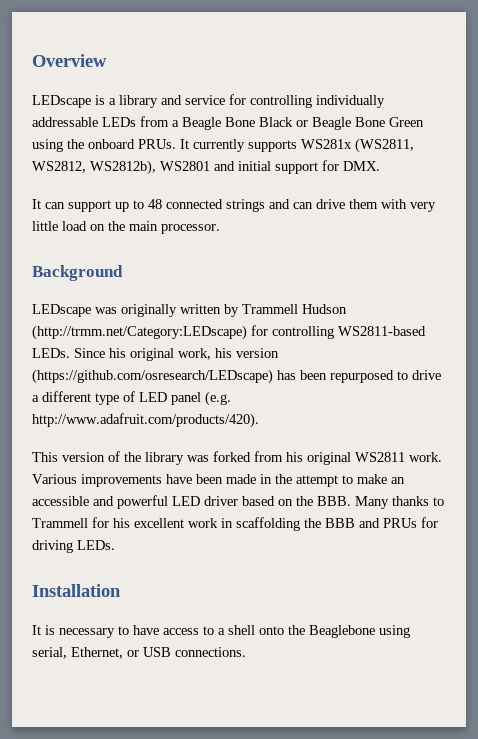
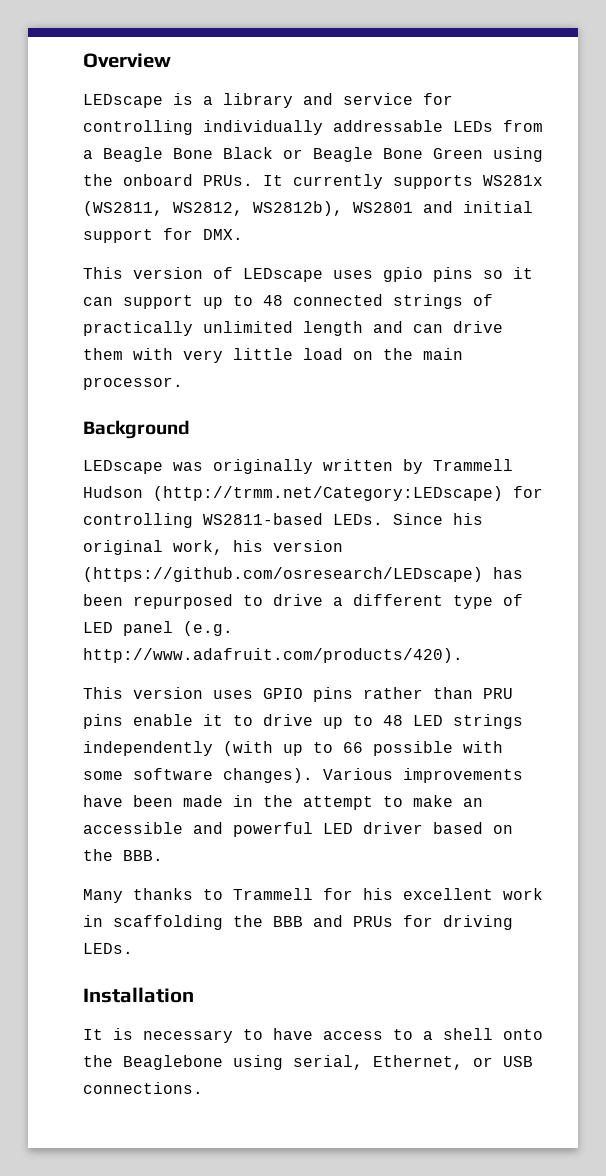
- It can support up to 48 connected strings and can drive them with very little load on the main processor.
+ This version of LEDscape uses gpio pins so it can support up to 48 connected strings of practically unlimited length and can drive them with very little load on the main processor.
- This version of the library was forked from his original WS2811 work.
+ This version uses GPIO pins rather than PRU pins enable it to drive up to 48 LED strings independently (with up to 66 possible with some software changes).
- Various improvements have been made in the attempt to make an accessible and powerful LED driver based on the BBB. Many thanks to Trammell for his excellent work in scaffolding the BBB and PRUs for driving LEDs.
+ Various improvements have been made in the attempt to make an accessible and powerful LED driver based on the BBB.
+ Many thanks to Trammell for his excellent work in scaffolding the BBB and PRUs for driving LEDs.

